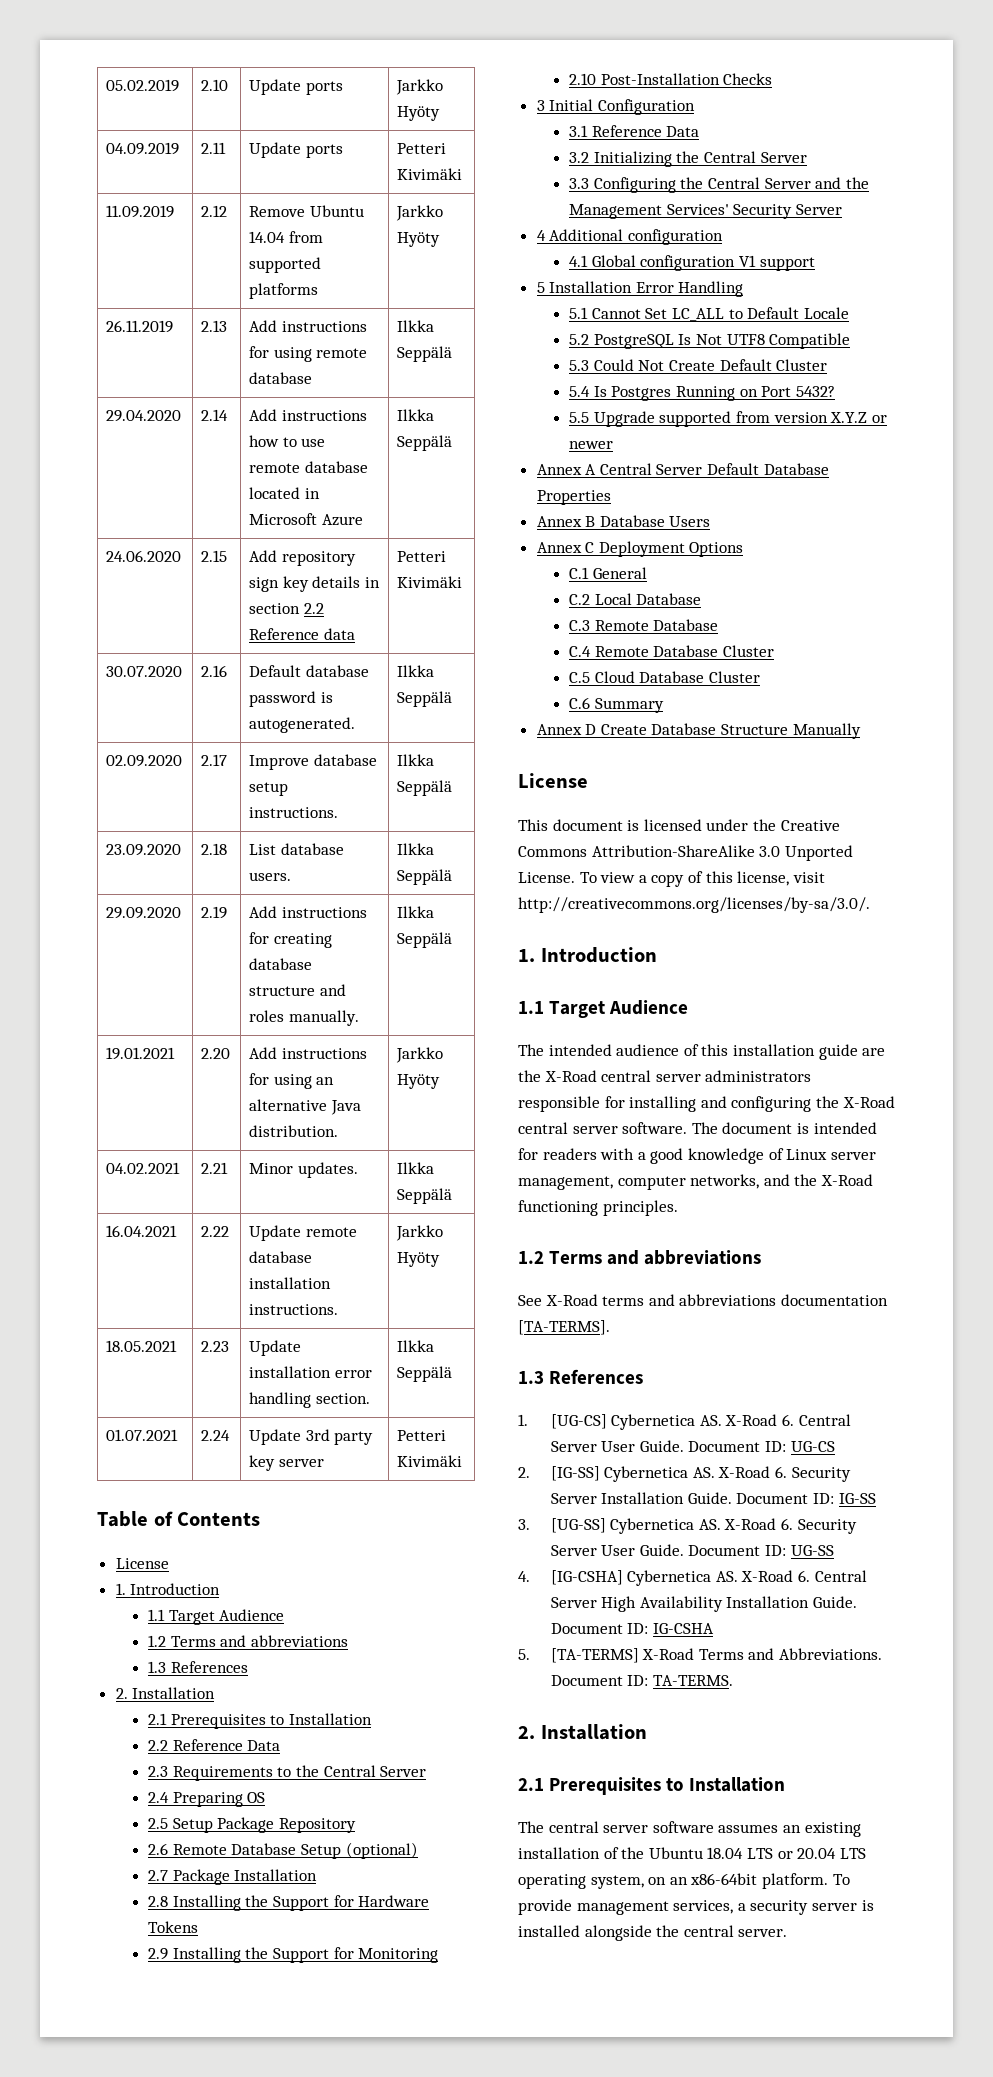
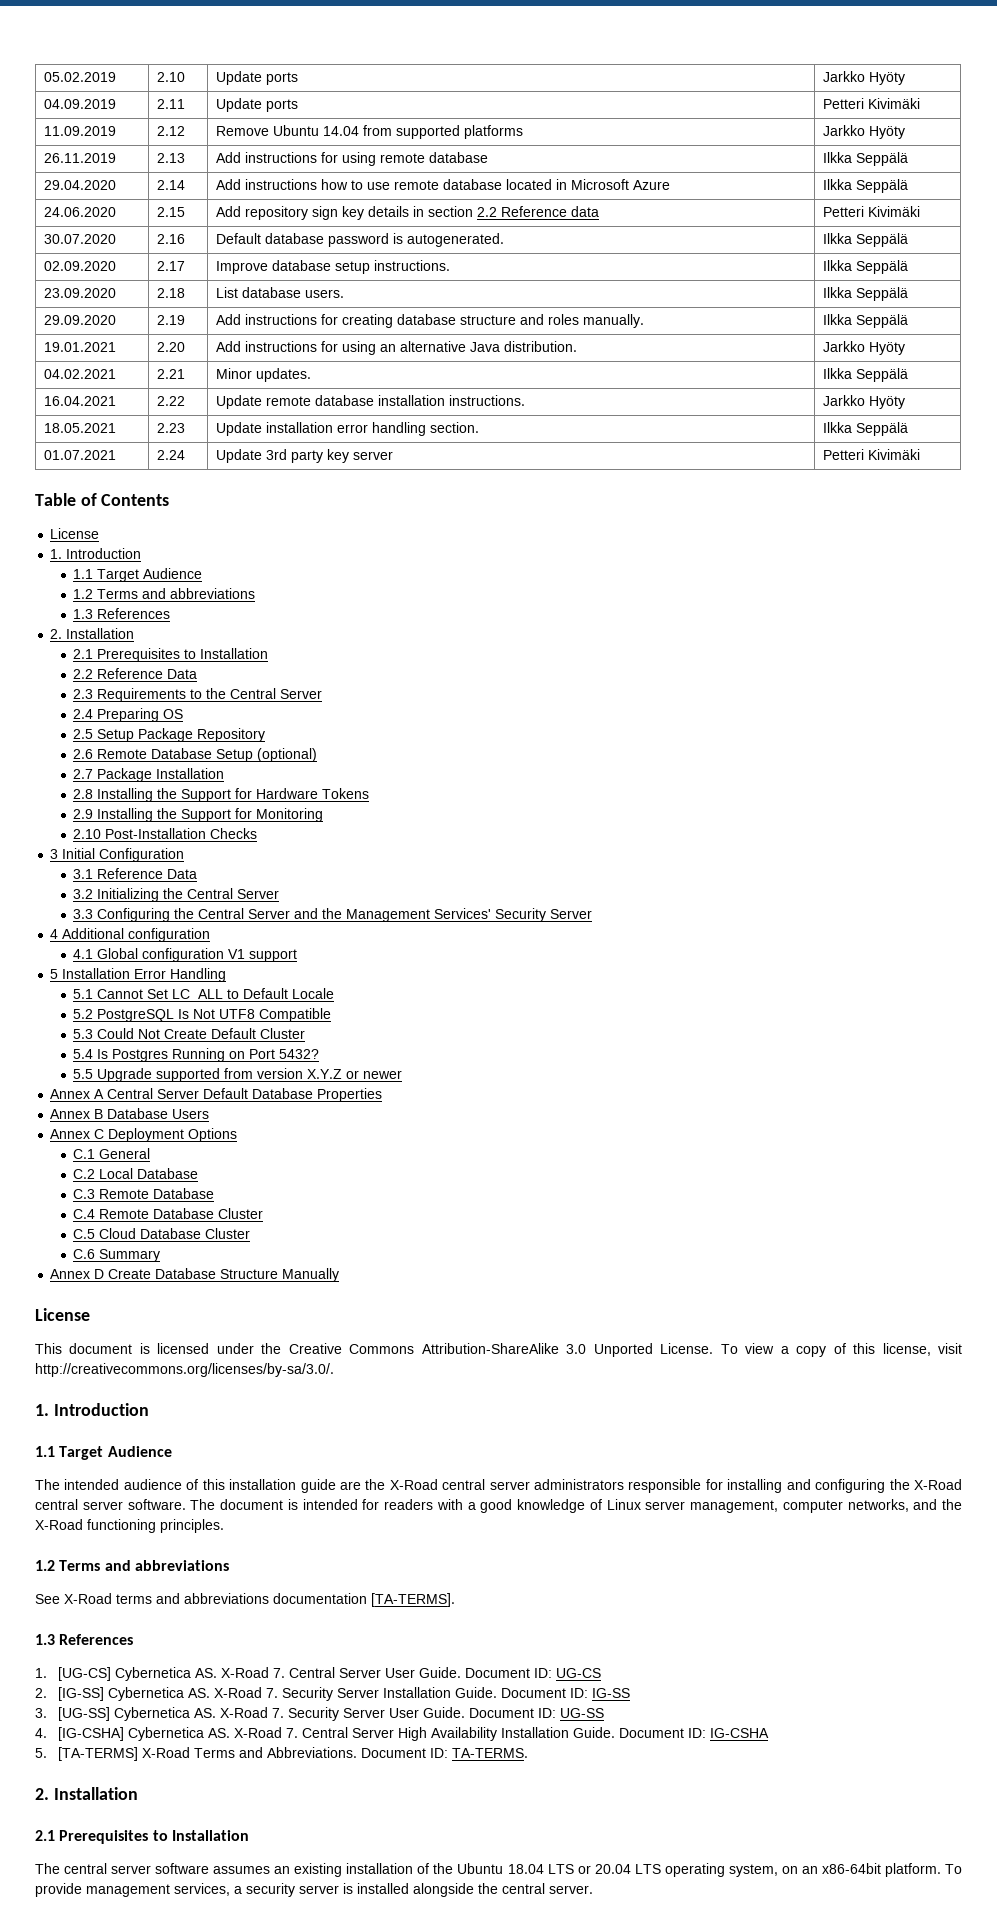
- 1. [UG-CS] Cybernetica AS. X-Road 6. Central Server User Guide.
+ 1. [UG-CS] Cybernetica AS. X-Road 7. Central Server User Guide.
- 2. [IG-SS] Cybernetica AS. X-Road 6. Security Server Installation Guide.
+ 2. [IG-SS] Cybernetica AS. X-Road 7. Security Server Installation Guide.
- 3. [UG-SS] Cybernetica AS. X-Road 6. Security Server User Guide.
+ 3. [UG-SS] Cybernetica AS. X-Road 7. Security Server User Guide.
- 4. [IG-CSHA] Cybernetica AS. X-Road 6. Central Server High Availability Installation Guide.
+ 4. [IG-CSHA] Cybernetica AS. X-Road 7. Central Server High Availability Installation Guide.

